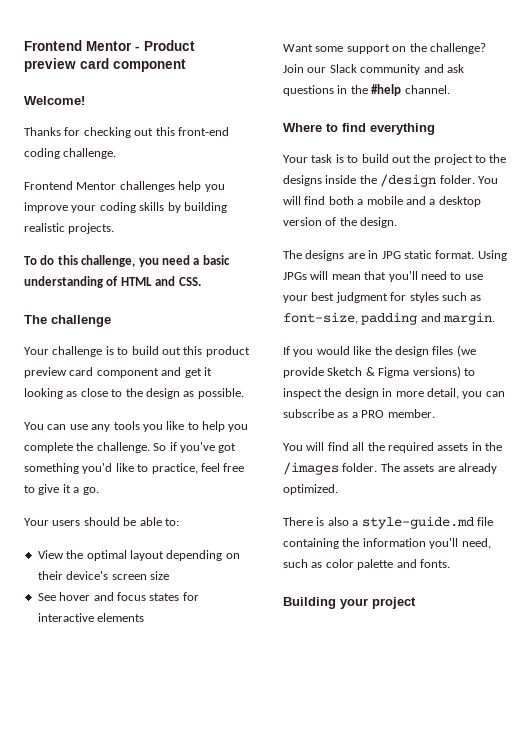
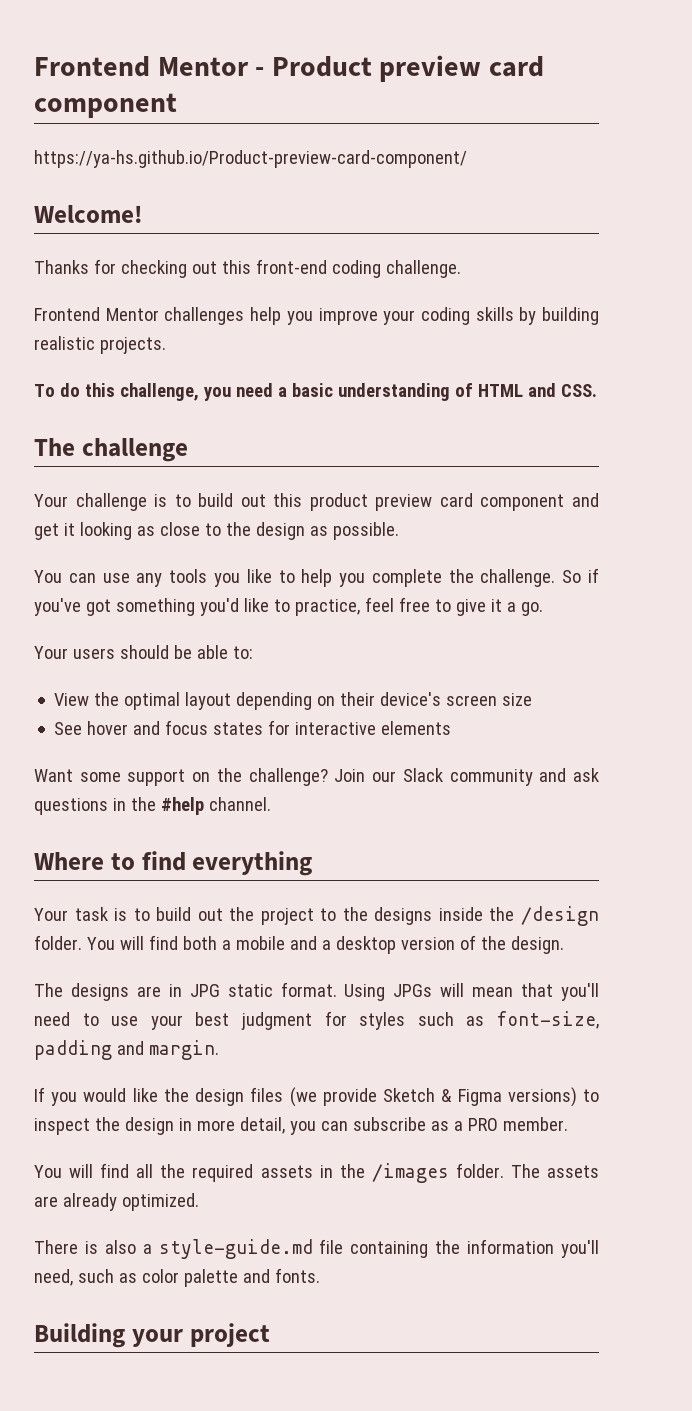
+ https://ya-hs.github.io/Product-preview-card-component/

